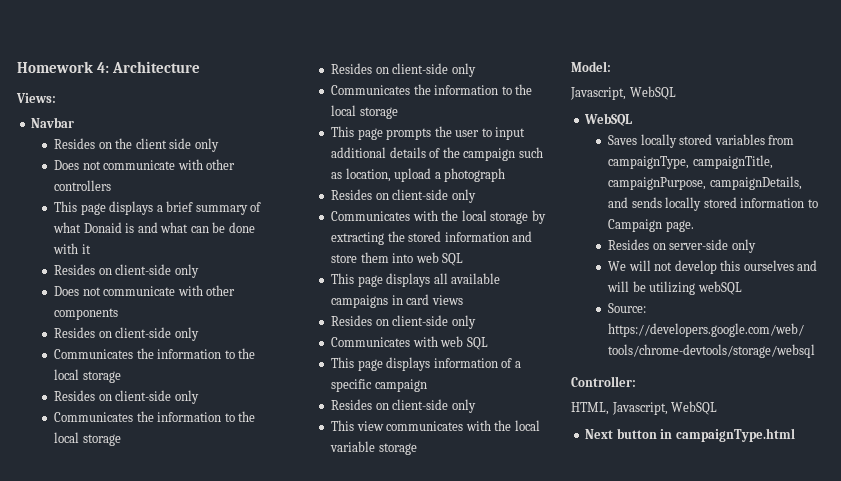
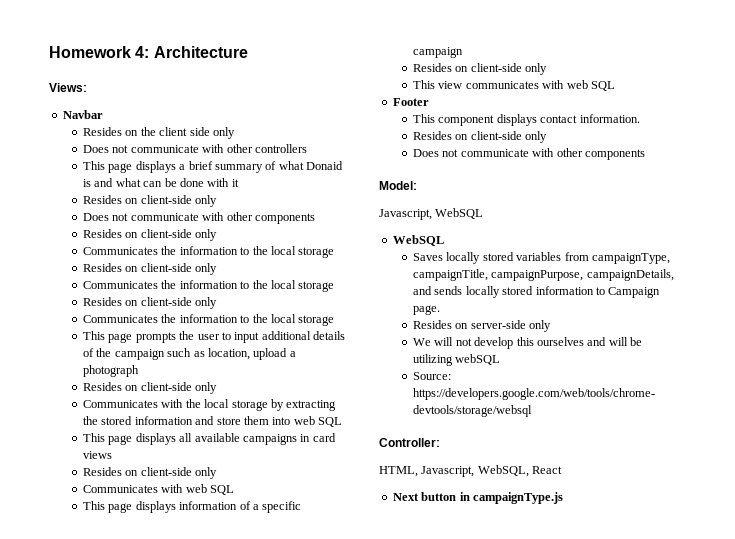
- This view communicates with the local variable storage
+ This view communicates with web SQL
+ Footer
+ This component displays contact information.
+ Resides on client-side only
+ Does not communicate with other components
- HTML, Javascript, WebSQL
+ HTML, Javascript, WebSQL, React
- Next button in campaignType.html
+ Next button in campaignType.js

